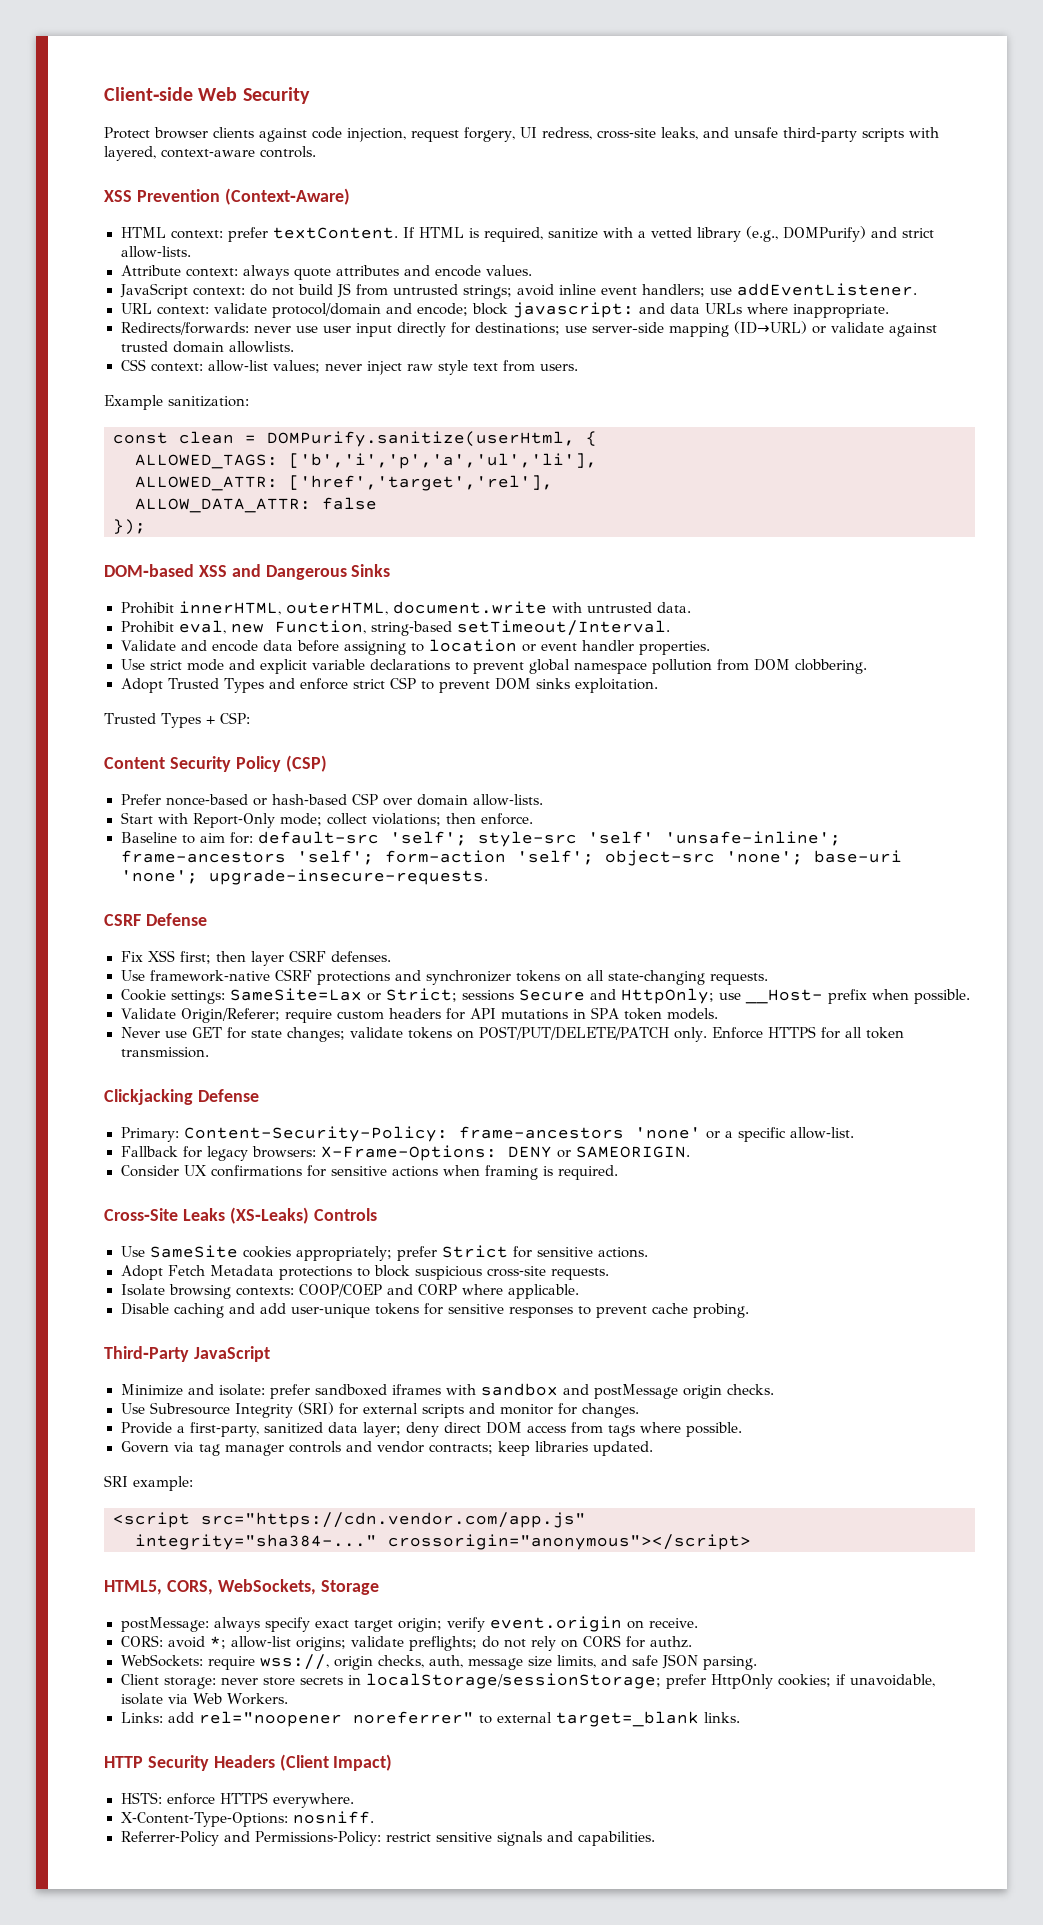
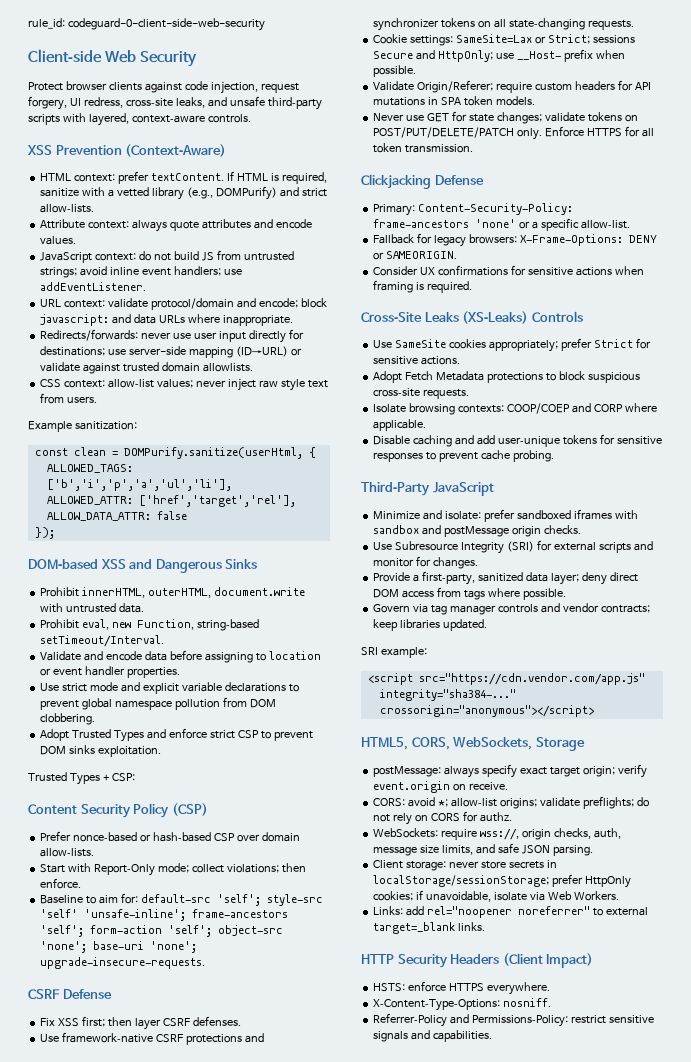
+ rule_id: codeguard-0-client-side-web-security

